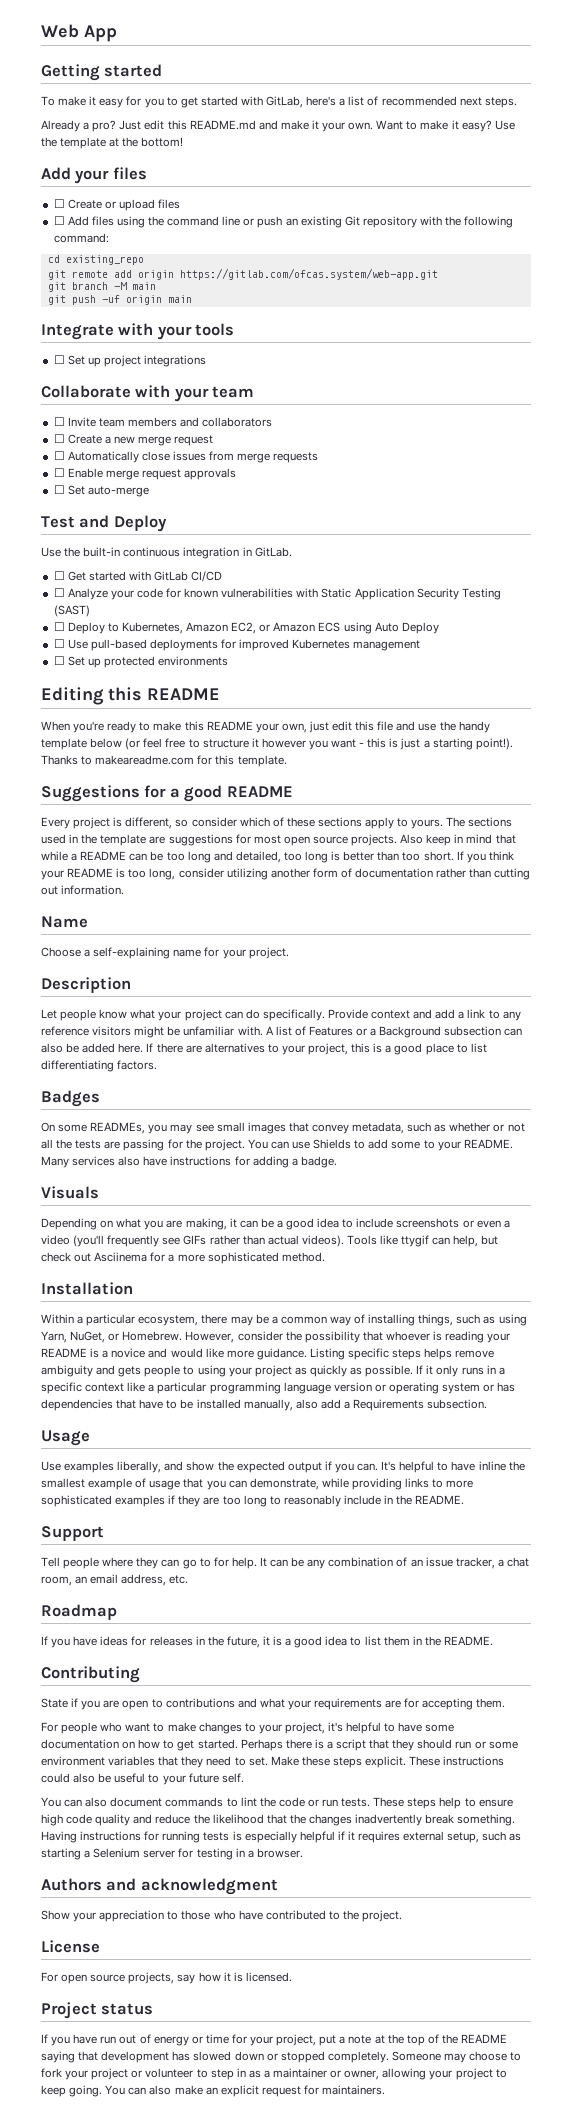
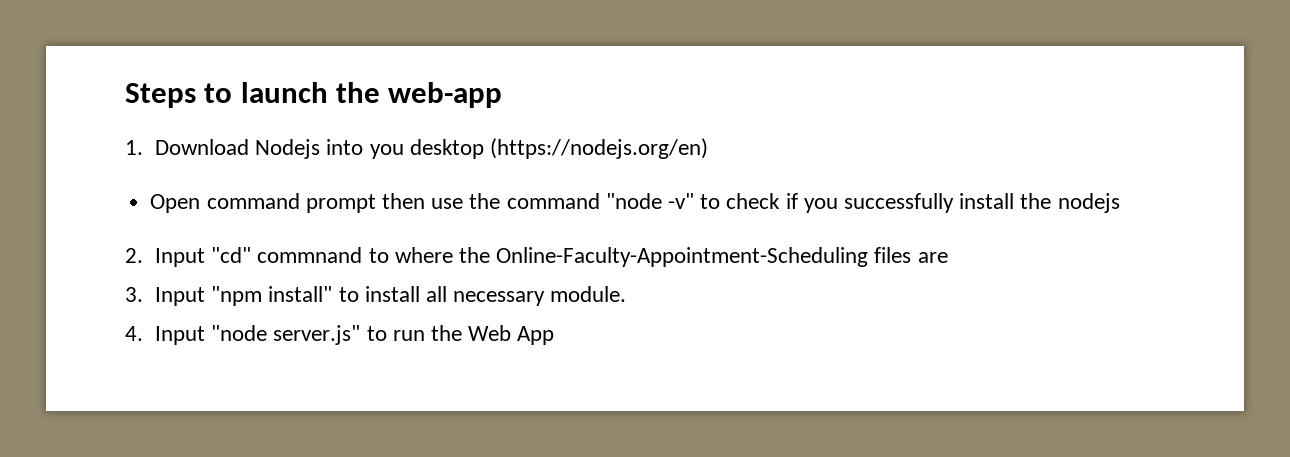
- Web App
- Getting started
- To make it easy for you to get started with GitLab, here's a list of recommended next steps.
- Already a pro? Just edit this README.md and make it your own. Want to make it easy? Use the template at the bottom!
- Add your files
- ☐ Create or upload files
- ☐ Add files using the command line or push an existing Git repository with the following command:
- cd existing_repo
- git remote add origin https://gitlab.com/ofcas.system/web-app.git
- git branch -M main
- git push -uf origin main
- Integrate with your tools
- ☐ Set up project integrations
- Collaborate with your team
- ☐ Invite team members and collaborators
- ☐ Create a new merge request
- ☐ Automatically close issues from merge requests
- ☐ Enable merge request approvals
- ☐ Set auto-merge
- Test and Deploy
- Use the built-in continuous integration in GitLab.
- ☐ Get started with GitLab CI/CD
- ☐ Analyze your code for known vulnerabilities with Static Application Security Testing (SAST)
- ☐ Deploy to Kubernetes, Amazon EC2, or Amazon ECS using Auto Deploy
- ☐ Use pull-based deployments for improved Kubernetes management
- ☐ Set up protected environments
- Editing this README
- When you're ready to make this README your own, just edit this file and use the handy template below (or feel free to structure it however you want - this is just a starting point!). Thanks to makeareadme.com for this template.
- Suggestions for a good README
- Every project is different, so consider which of these sections apply to yours. The sections used in the template are suggestions for most open source projects. Also keep in mind that while a README can be too long and detailed, too long is better than too short. If you think your README is too long, consider utilizing another form of documentation rather than cutting out information.
- Name
- Choose a self-explaining name for your project.
- Description
- Let people know what your project can do specifically. Provide context and add a link to any reference visitors might be unfamiliar with. A list of Features or a Background subsection can also be added here. If there are alternatives to your project, this is a good place to list differentiating factors.
- Badges
- On some READMEs, you may see small images that convey metadata, such as whether or not all the tests are passing for the project. You can use Shields to add some to your README. Many services also have instructions for adding a badge.
- Visuals
- Depending on what you are making, it can be a good idea to include screenshots or even a video (you'll frequently see GIFs rather than actual videos). Tools like ttygif can help, but check out Asciinema for a more sophisticated method.
- Installation
- Within a particular ecosystem, there may be a common way of installing things, such as using Yarn, NuGet, or Homebrew. However, consider the possibility that whoever is reading your README is a novice and would like more guidance. Listing specific steps helps remove ambiguity and gets people to using your project as quickly as possible. If it only runs in a specific context like a particular programming language version or operating system or has dependencies that have to be installed manually, also add a Requirements subsection.
- Usage
- Use examples liberally, and show the expected output if you can. It's helpful to have inline the smallest example of usage that you can demonstrate, while providing links to more sophisticated examples if they are too long to reasonably include in the README.
- Support
- Tell people where they can go to for help. It can be any combination of an issue tracker, a chat room, an email address, etc.
- Roadmap
- If you have ideas for releases in the future, it is a good idea to list them in the README.
- Contributing
- State if you are open to contributions and what your requirements are for accepting them.
- For people who want to make changes to your project, it's helpful to have some documentation on how to get started. Perhaps there is a script that they should run or some environment variables that they need to set. Make these steps explicit. These instructions could also be useful to your future self.
- You can also document commands to lint the code or run tests. These steps help to ensure high code quality and reduce the likelihood that the changes inadvertently break something. Having instructions for running tests is especially helpful if it requires external setup, such as starting a Selenium server for testing in a browser.
- Authors and acknowledgment
- Show your appreciation to those who have contributed to the project.
- License
- For open source projects, say how it is licensed.
- Project status
- If you have run out of energy or time for your project, put a note at the top of the README saying that development has slowed down or stopped completely. Someone may choose to fork your project or volunteer to step in as a maintainer or owner, allowing your project to keep going. You can also make an explicit request for maintainers.
+ Steps to launch the web-app
+ 1. Download Nodejs into you desktop (https://nodejs.org/en)
+ Open command prompt then use the command "node -v" to check if you successfully install the nodejs
+ 2. Input "cd" commnand to where the Online-Faculty-Appointment-Scheduling files are
+ 3. Input "npm install" to install all necessary module.
+ 4. Input "node server.js" to run the Web App

